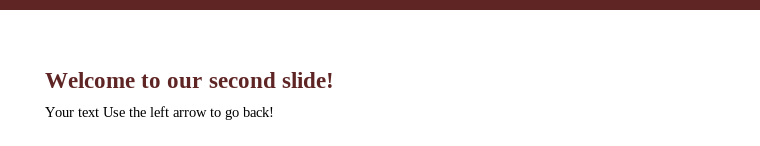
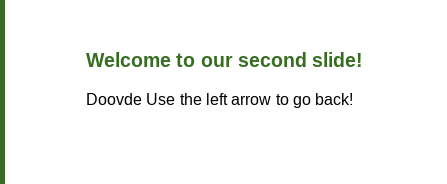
- Your text Use the left arrow to go back!
+ Doovde Use the left arrow to go back!

